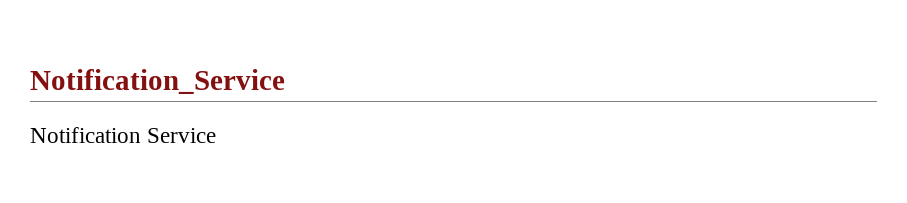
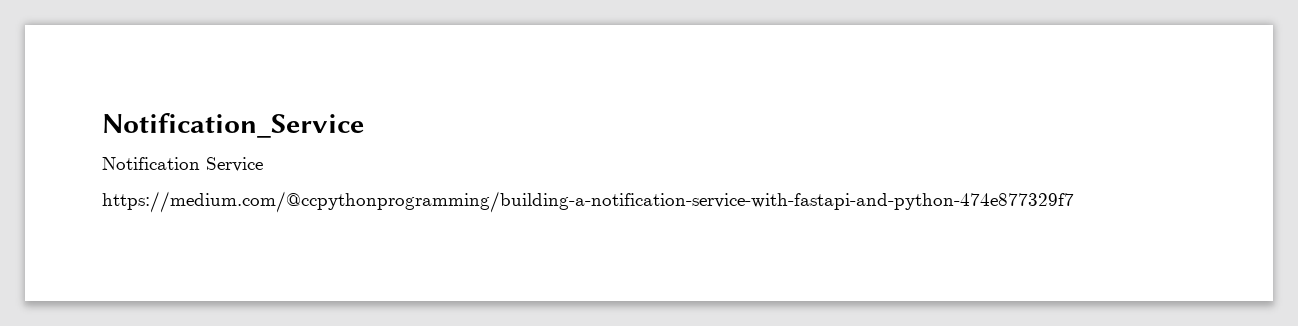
+ https://medium.com/@ccpythonprogramming/building-a-notification-service-with-fastapi-and-python-474e877329f7

